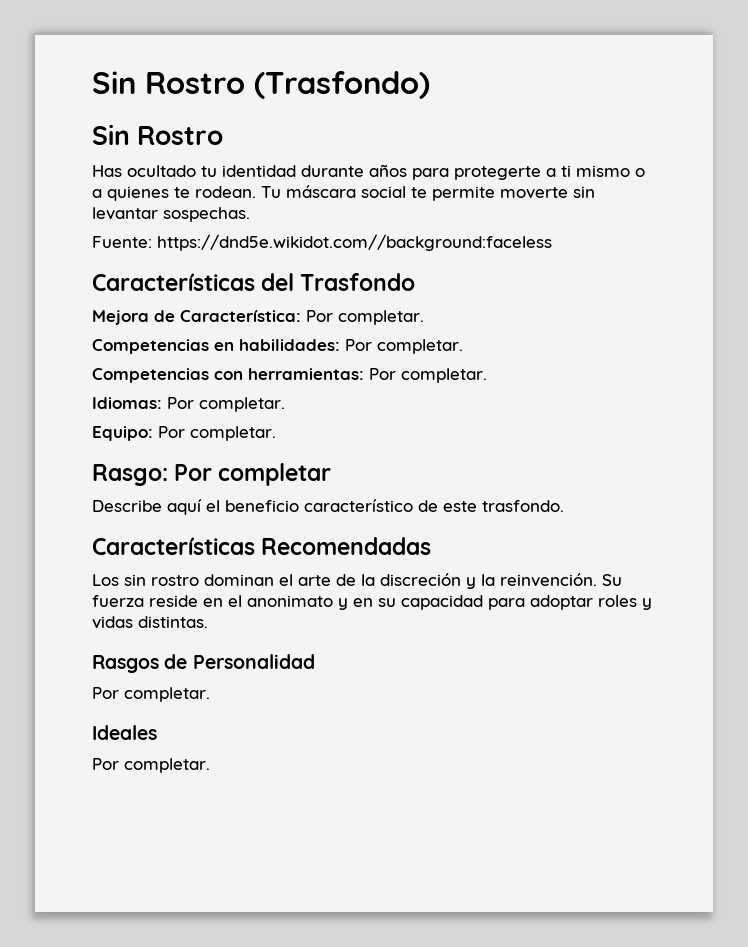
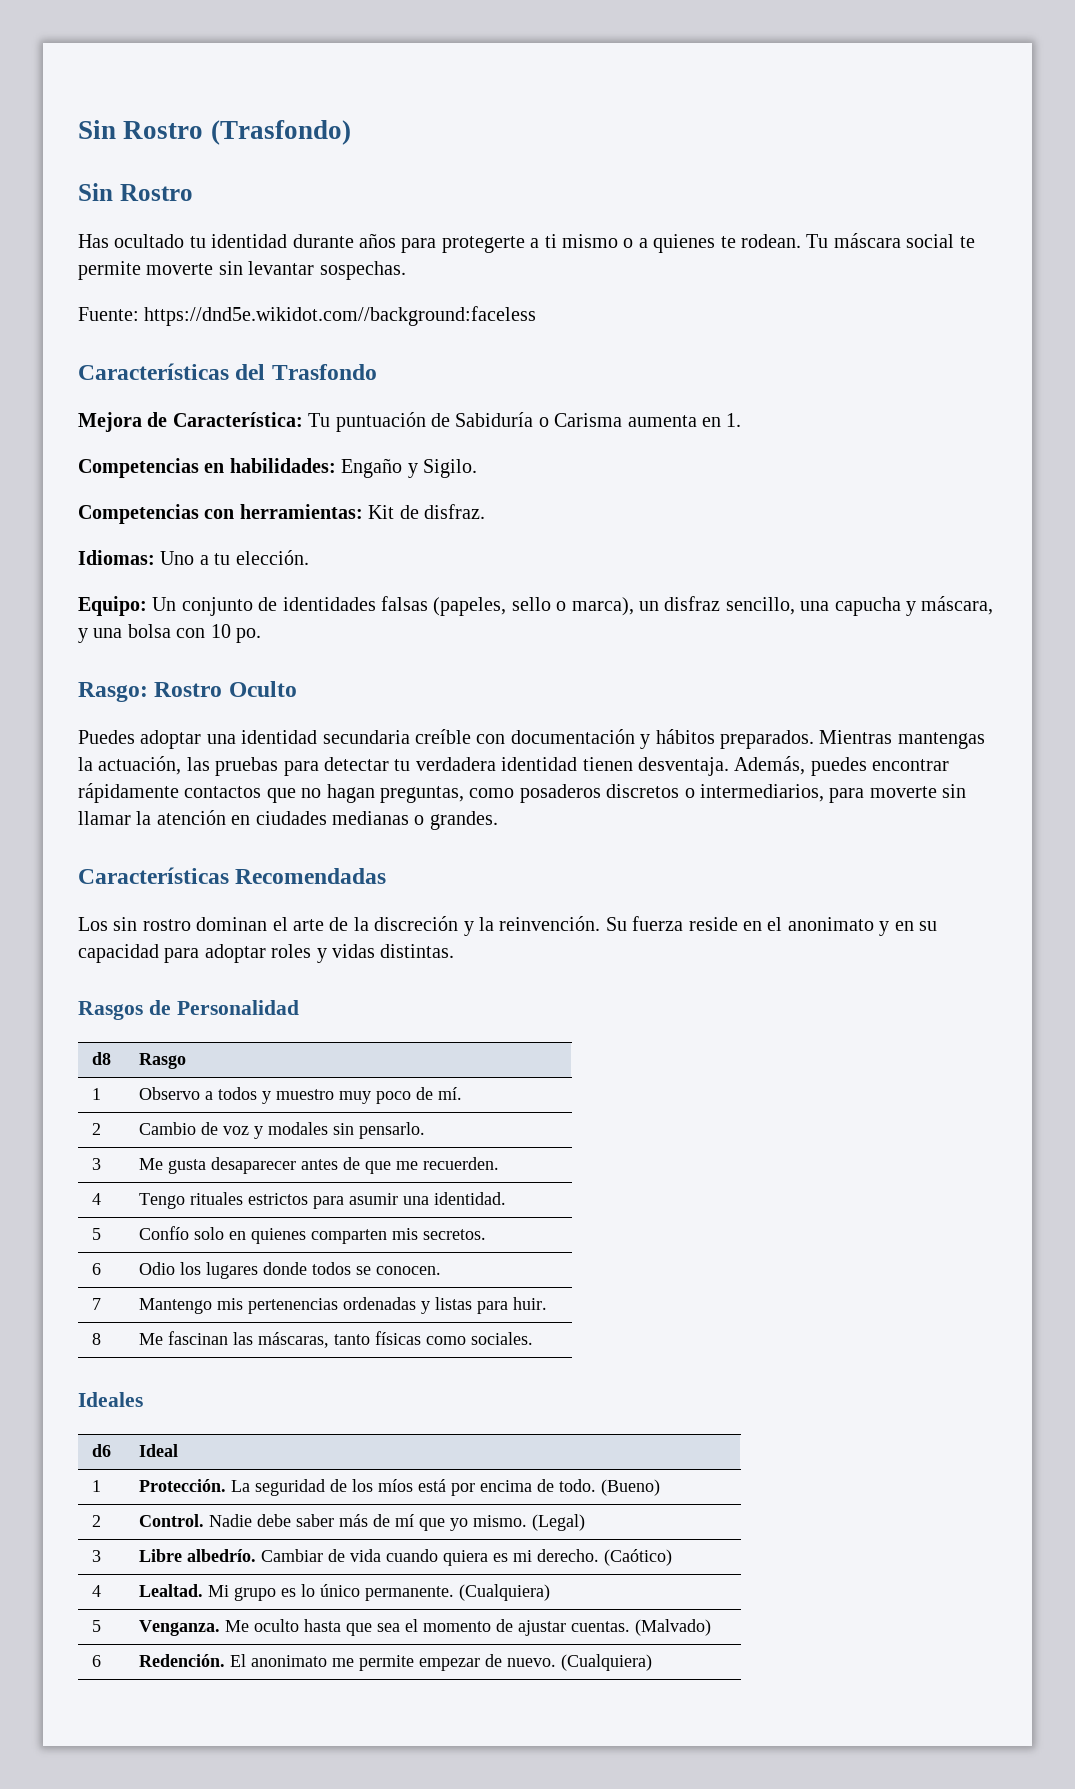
- Mejora de Característica: Por completar.
+ Mejora de Característica: Tu puntuación de Sabiduría o Carisma aumenta en 1.
- Competencias en habilidades: Por completar.
+ Competencias en habilidades: Engaño y Sigilo.
- Competencias con herramientas: Por completar.
- Idiomas: Por completar.
- Equipo: Por completar.
- Rasgo: Por completar
- Describe aquí el beneficio característico de este trasfondo.
+ Competencias con herramientas: Kit de disfraz.
+ Idiomas: Uno a tu elección.
+ Equipo: Un conjunto de identidades falsas (papeles, sello o marca), un disfraz sencillo, una capucha y máscara, y una bolsa con 10 po.
+ Rasgo: Rostro Oculto
+ Puedes adoptar una identidad secundaria creíble con documentación y hábitos preparados. Mientras mantengas la actuación, las pruebas para detectar tu verdadera identidad tienen desventaja. Además, puedes encontrar rápidamente contactos que no hagan preguntas, como posaderos discretos o intermediarios, para moverte sin llamar la atención en ciudades medianas o grandes.
  Rasgos de Personalidad
- Por completar.
+ d8 | Rasgo
+ 1 | Observo a todos y muestro muy poco de mí.
+ 2 | Cambio de voz y modales sin pensarlo.
+ 3 | Me gusta desaparecer antes de que me recuerden.
+ 4 | Tengo rituales estrictos para asumir una identidad.
+ 5 | Confío solo en quienes comparten mis secretos.
+ 6 | Odio los lugares donde todos se conocen.
+ 7 | Mantengo mis pertenencias ordenadas y listas para huir.
+ 8 | Me fascinan las máscaras, tanto físicas como sociales.
  Ideales
- Por completar.
+ d6 | Ideal
+ 1 | Protección. La seguridad de los míos está por encima de todo. (Bueno)
+ 2 | Control. Nadie debe saber más de mí que yo mismo. (Legal)
+ 3 | Libre albedrío. Cambiar de vida cuando quiera es mi derecho. (Caótico)
+ 4 | Lealtad. Mi grupo es lo único permanente. (Cualquiera)
+ 5 | Venganza. Me oculto hasta que sea el momento de ajustar cuentas. (Malvado)
+ 6 | Redención. El anonimato me permite empezar de nuevo. (Cualquiera)

